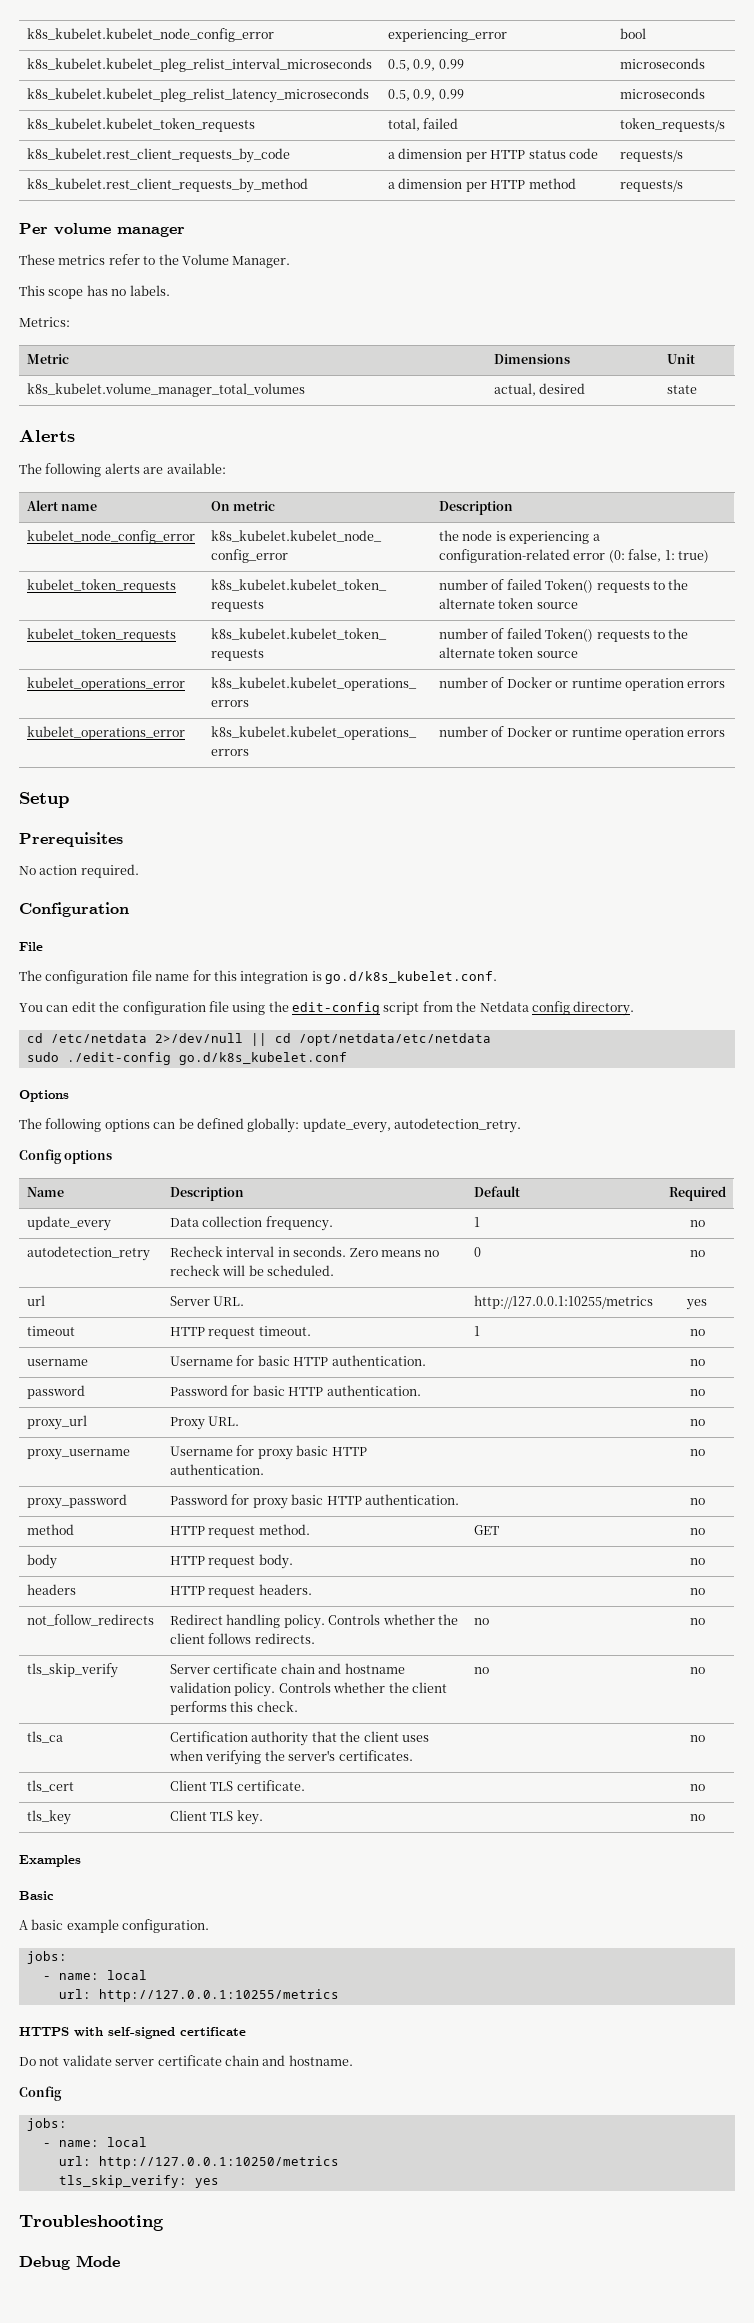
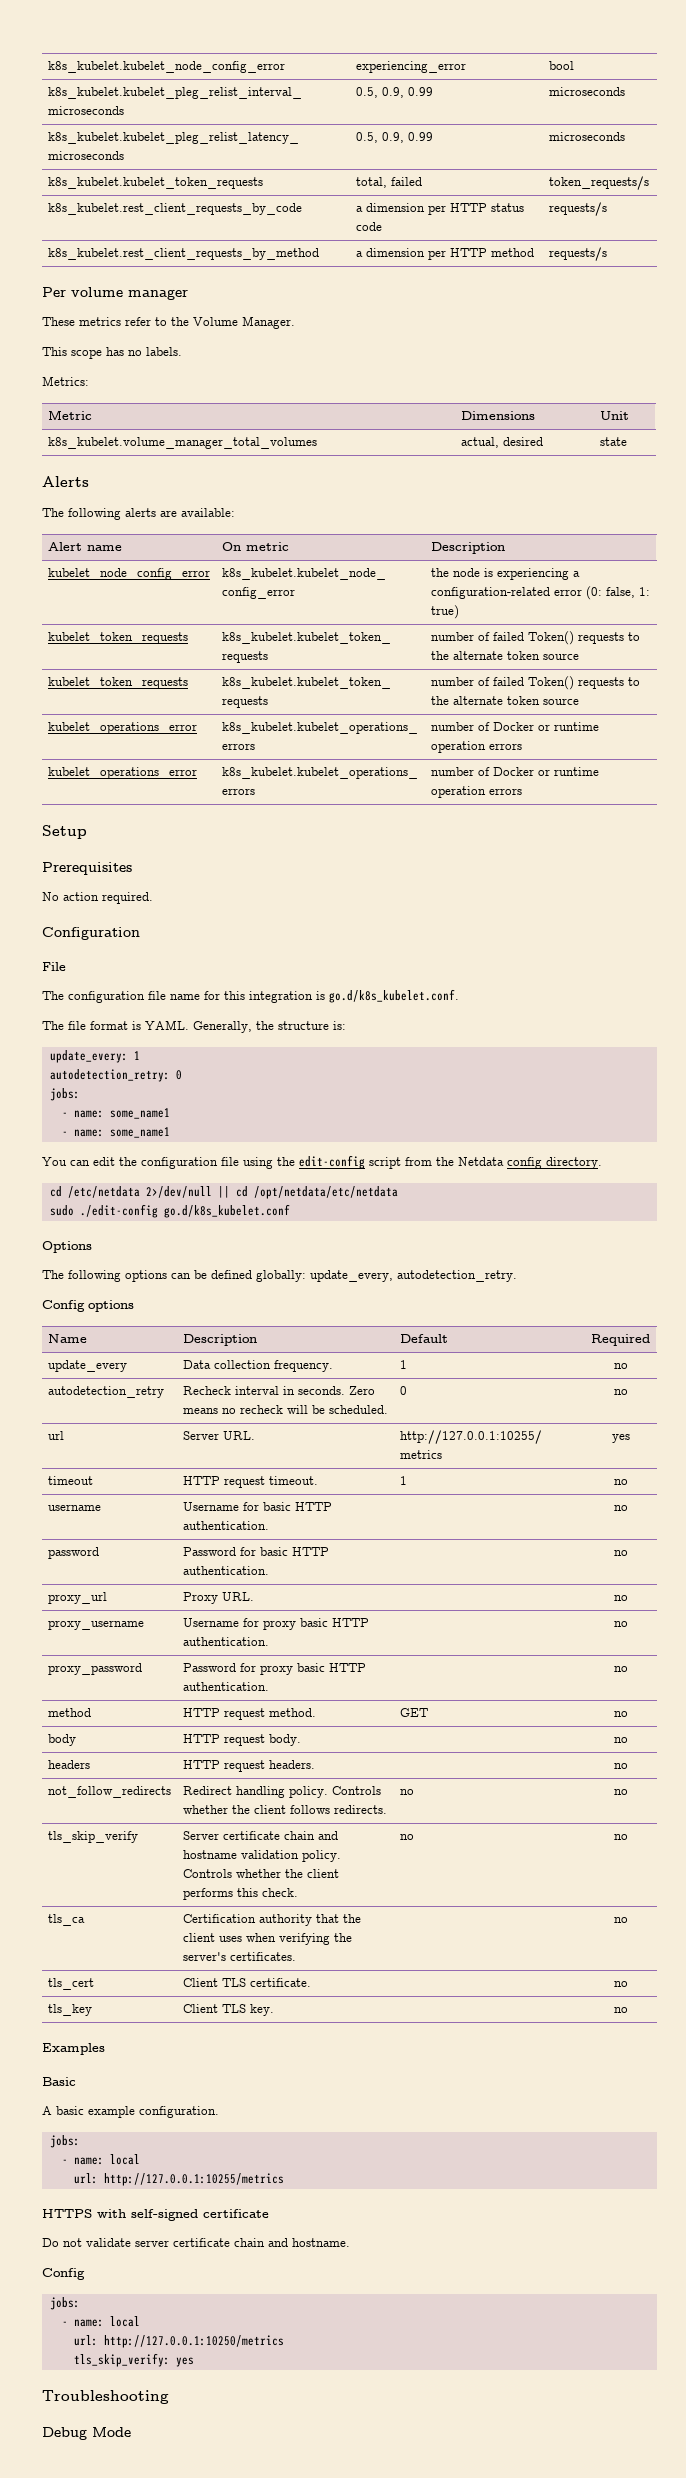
+ The file format is YAML. Generally, the structure is:
+ update_every: 1
+ autodetection_retry: 0
+ jobs:
+ - name: some_name1
+ - name: some_name1

